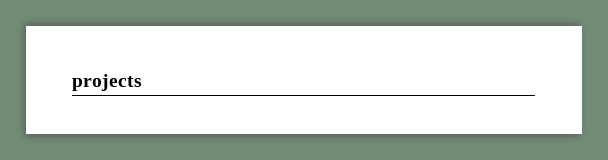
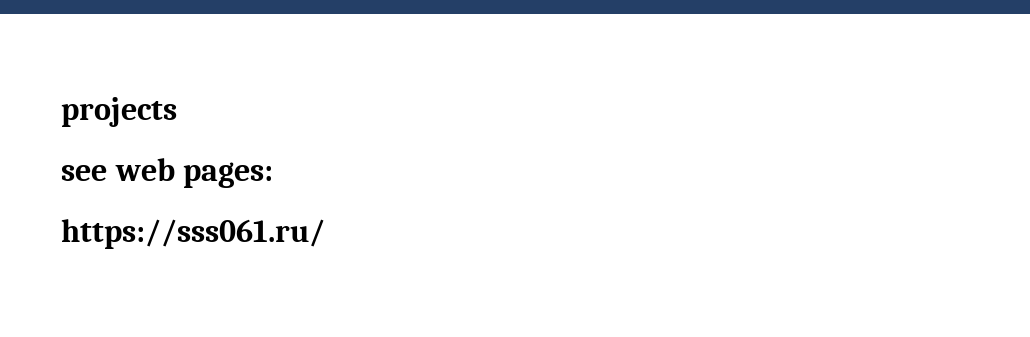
+ see web pages:
+ https://sss061.ru/

